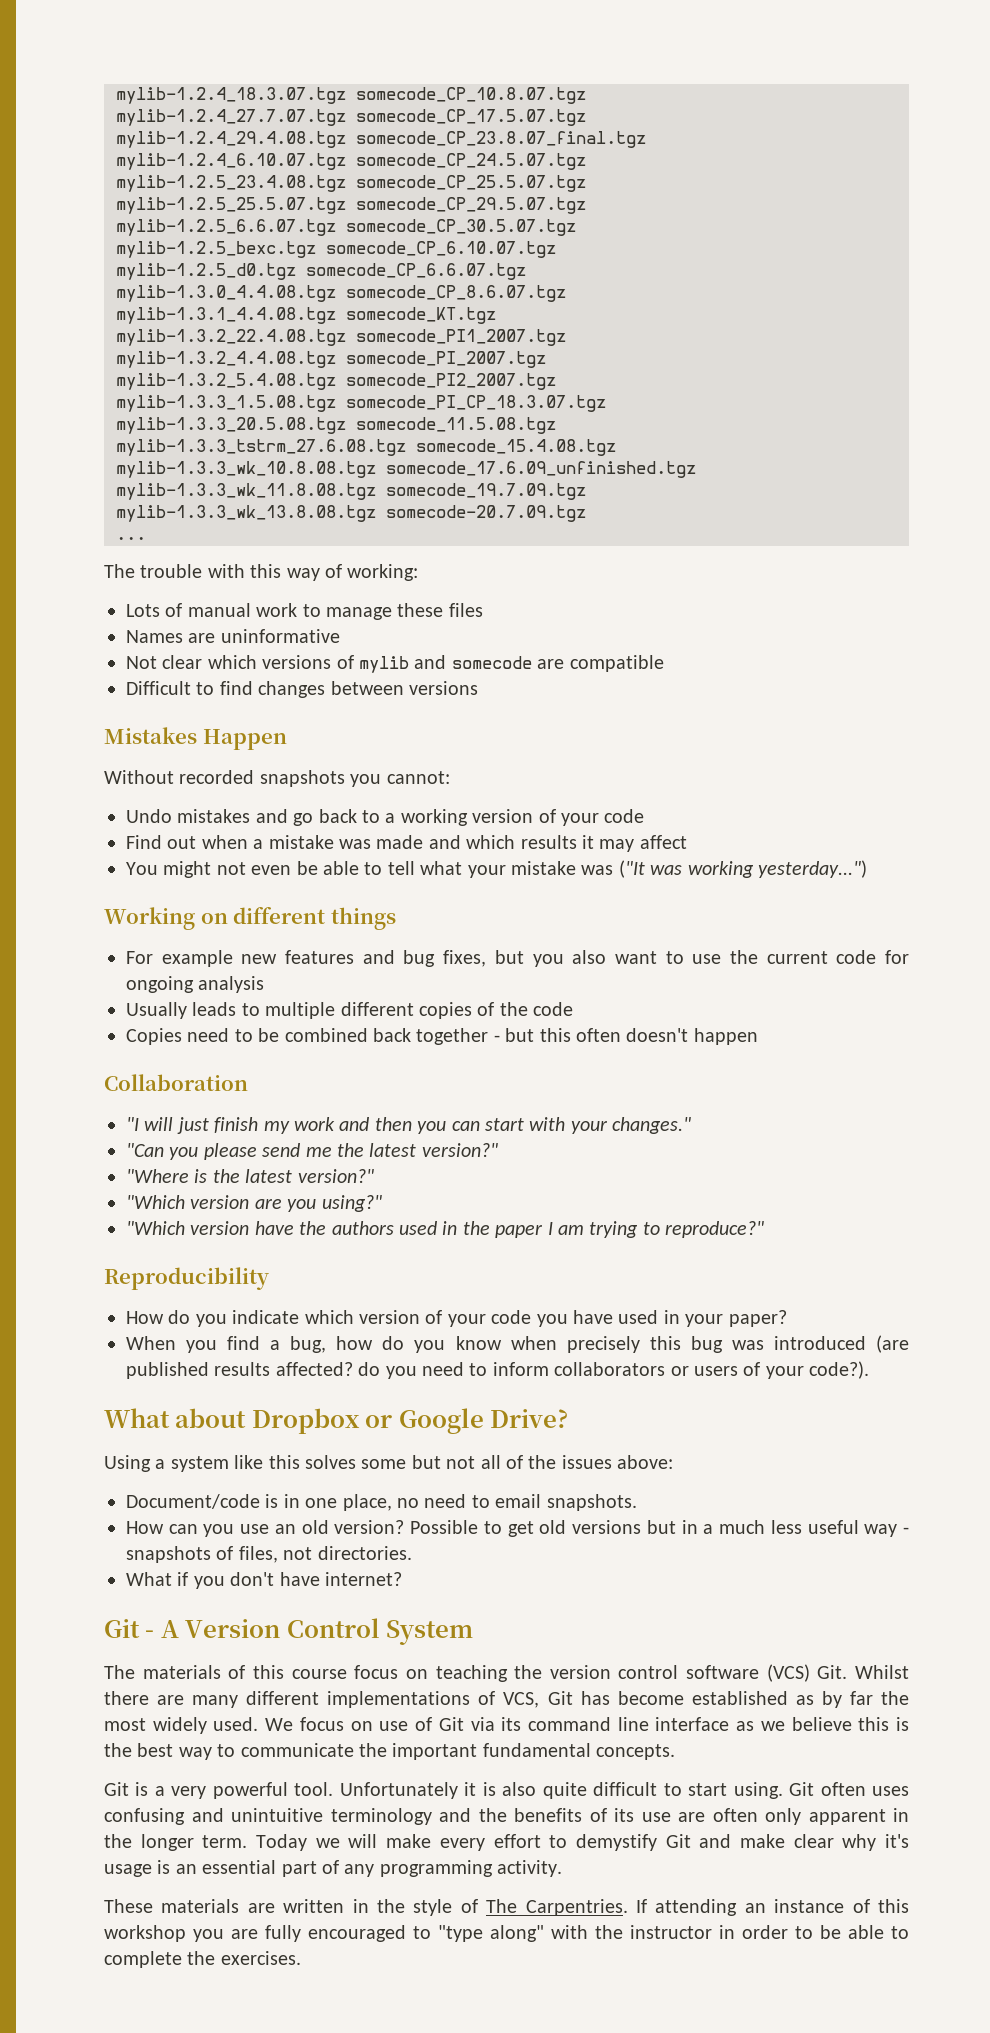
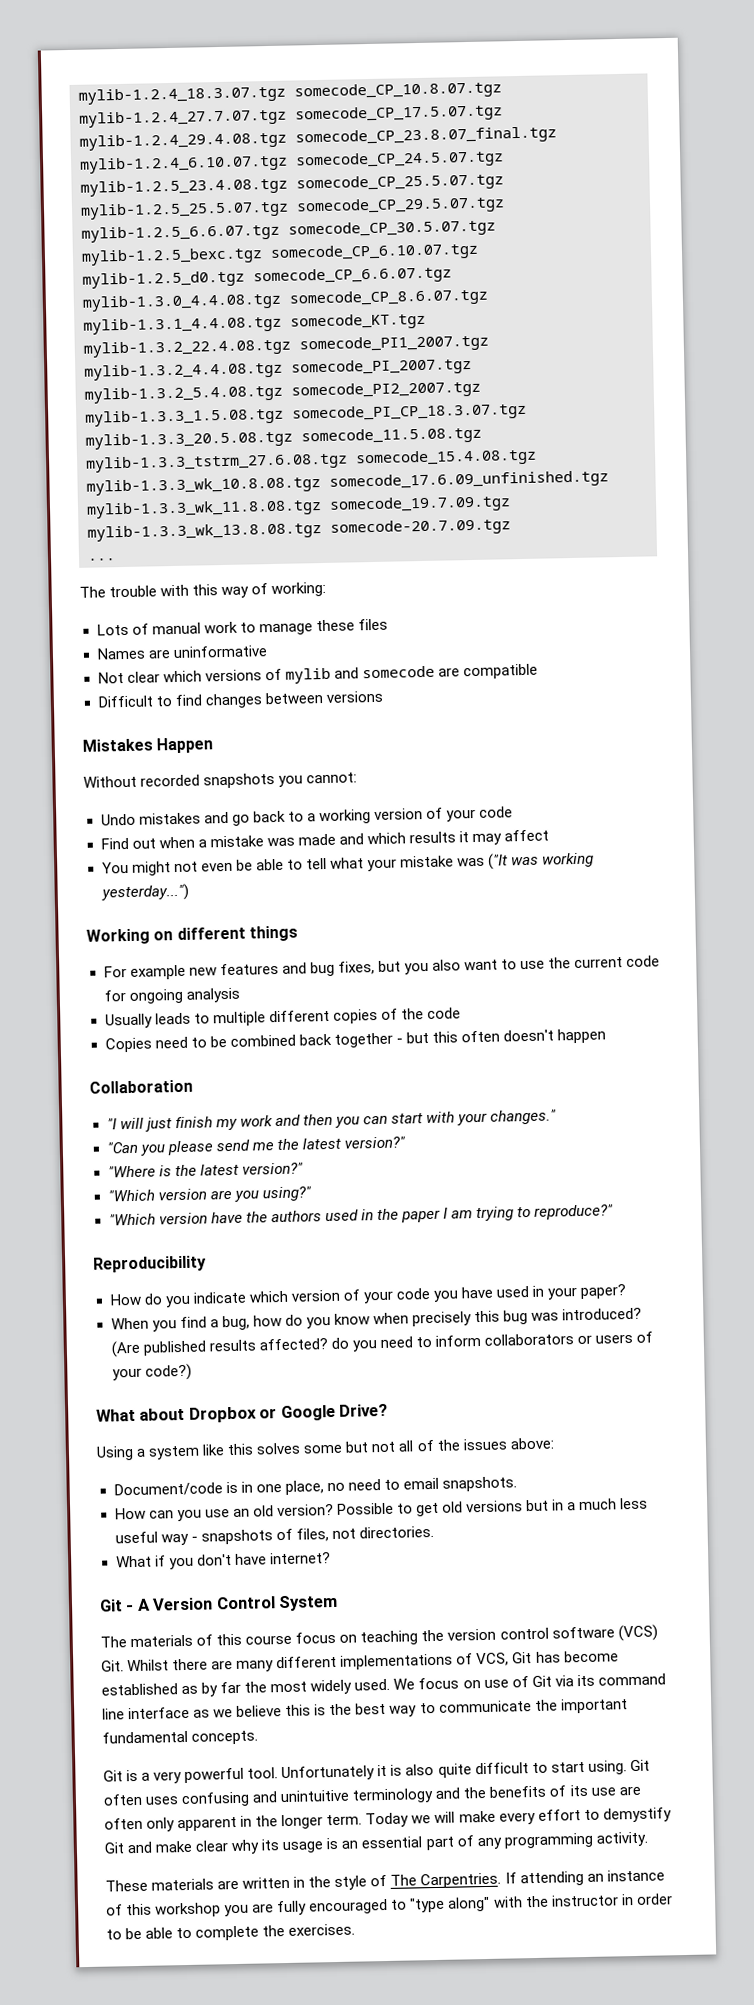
- When you find a bug, how do you know when precisely this bug was introduced (are published results affected? do you need to inform collaborators or users of your code?).
+ When you find a bug, how do you know when precisely this bug was introduced? (Are published results affected? do you need to inform collaborators or users of your code?)
- Today we will make every effort to demystify Git and make clear why it's usage is an essential part of any programming activity.
+ Today we will make every effort to demystify Git and make clear why its usage is an essential part of any programming activity.

